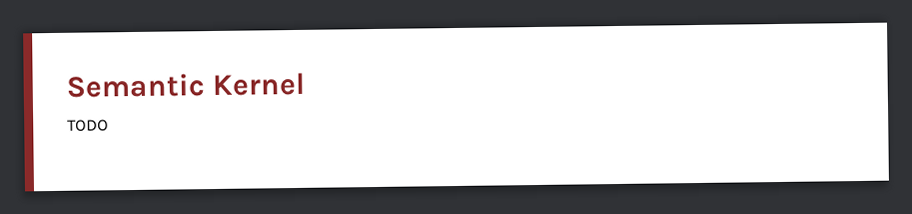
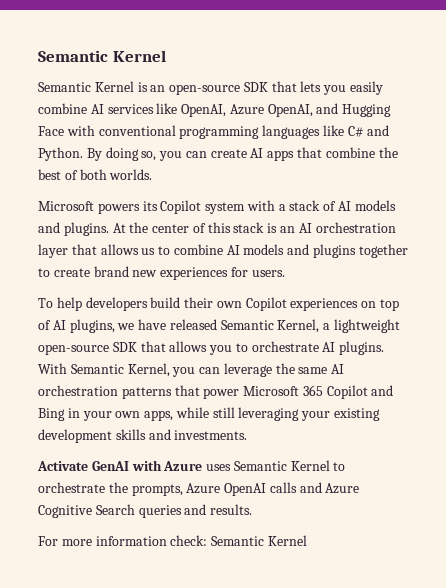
- TODO
+ Semantic Kernel is an open-source SDK that lets you easily combine AI services like OpenAI, Azure OpenAI, and Hugging Face with conventional programming languages like C# and Python. By doing so, you can create AI apps that combine the best of both worlds.
+ Microsoft powers its Copilot system with a stack of AI models and plugins. At the center of this stack is an AI orchestration layer that allows us to combine AI models and plugins together to create brand new experiences for users.
+ To help developers build their own Copilot experiences on top of AI plugins, we have released Semantic Kernel, a lightweight open-source SDK that allows you to orchestrate AI plugins. With Semantic Kernel, you can leverage the same AI orchestration patterns that power Microsoft 365 Copilot and Bing in your own apps, while still leveraging your existing development skills and investments.
+ Activate GenAI with Azure uses Semantic Kernel to orchestrate the prompts, Azure OpenAI calls and Azure Cognitive Search queries and results.
+ For more information check: Semantic Kernel

